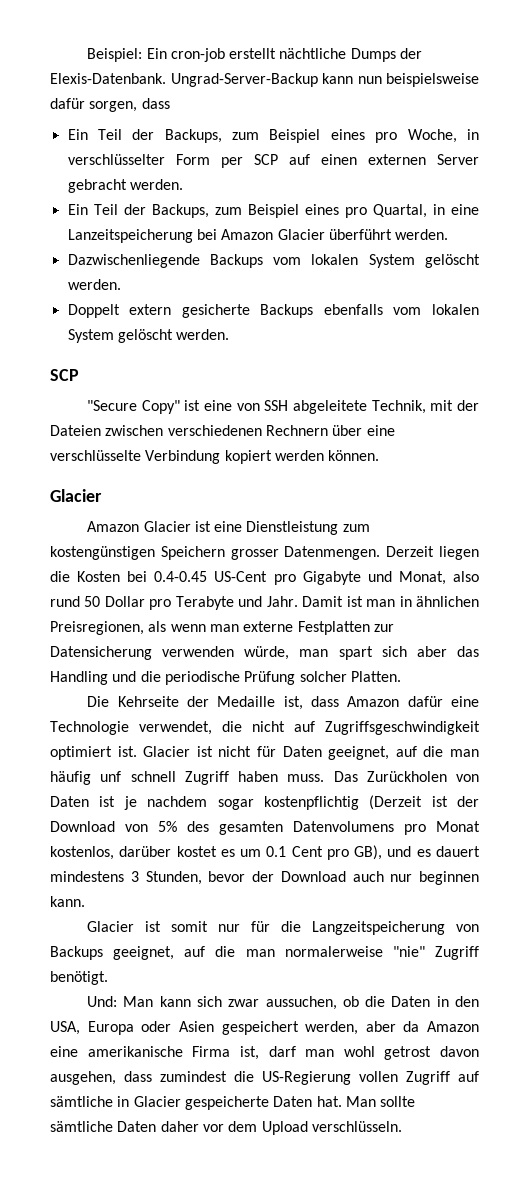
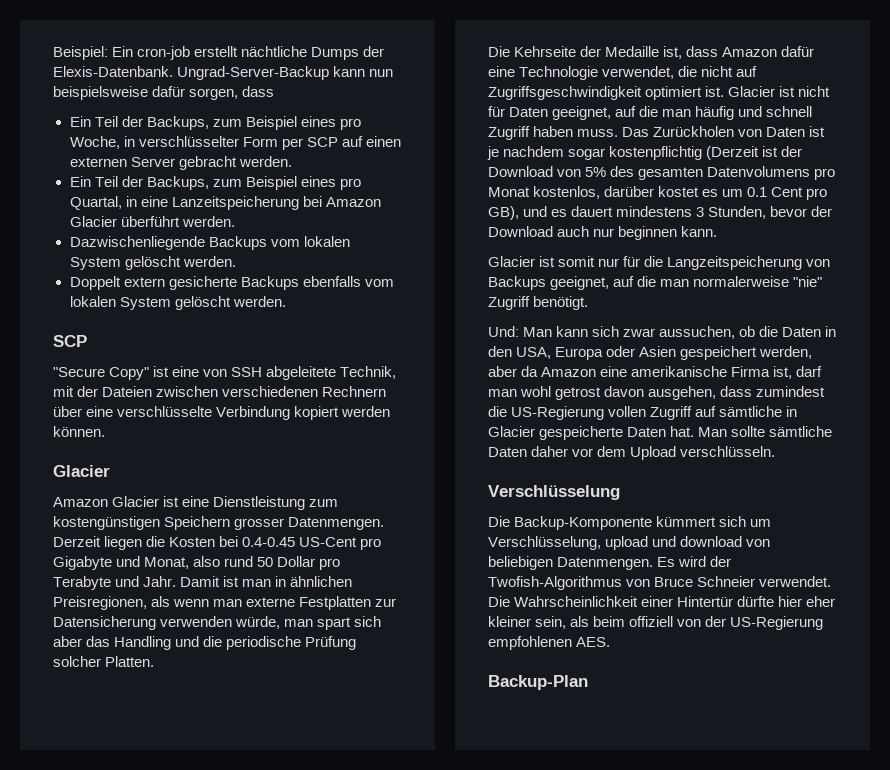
- Glacier ist nicht für Daten geeignet, auf die man häufig unf schnell Zugriff haben muss.
+ Glacier ist nicht für Daten geeignet, auf die man häufig und schnell Zugriff haben muss.
+ Verschlüsselung
+ Die Backup-Komponente kümmert sich um Verschlüsselung, upload und download von beliebigen Datenmengen. Es wird der Twofish-Algorithmus von Bruce Schneier verwendet. Die Wahrscheinlichkeit einer Hintertür dürfte hier eher kleiner sein, als beim offiziell von der US-Regierung empfohlenen AES.
+ Backup-Plan

